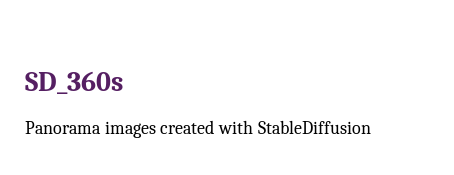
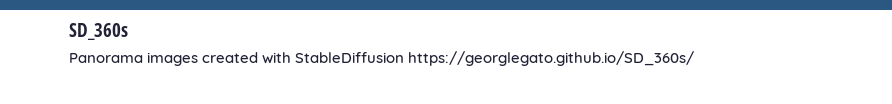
- Panorama images created with StableDiffusion
+ Panorama images created with StableDiffusion https://georglegato.github.io/SD_360s/

